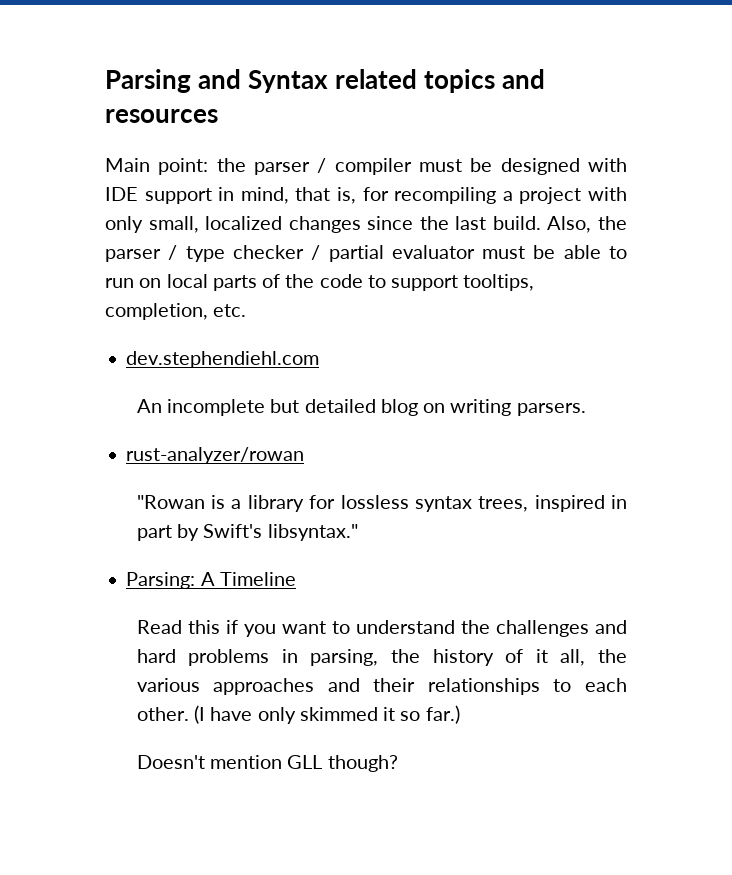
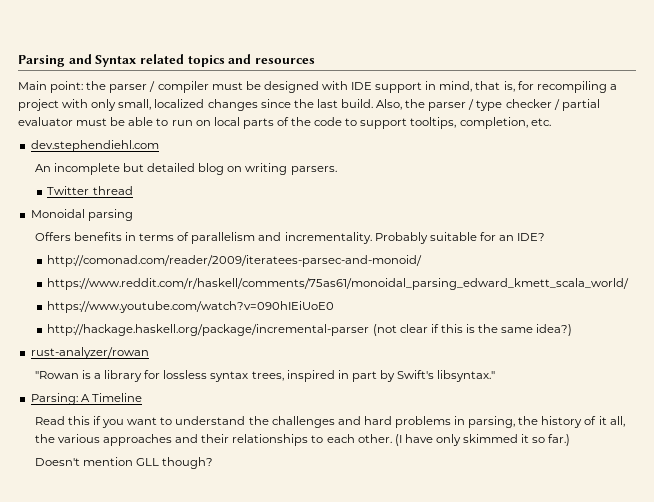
+ Twitter thread
+ Monoidal parsing
+ Offers benefits in terms of parallelism and incrementality. Probably suitable for an IDE?
+ http://comonad.com/reader/2009/iteratees-parsec-and-monoid/
+ https://www.reddit.com/r/haskell/comments/75as61/monoidal_parsing_edward_kmett_scala_world/
+ https://www.youtube.com/watch?v=090hIEiUoE0
+ http://hackage.haskell.org/package/incremental-parser (not clear if this is the same idea?)

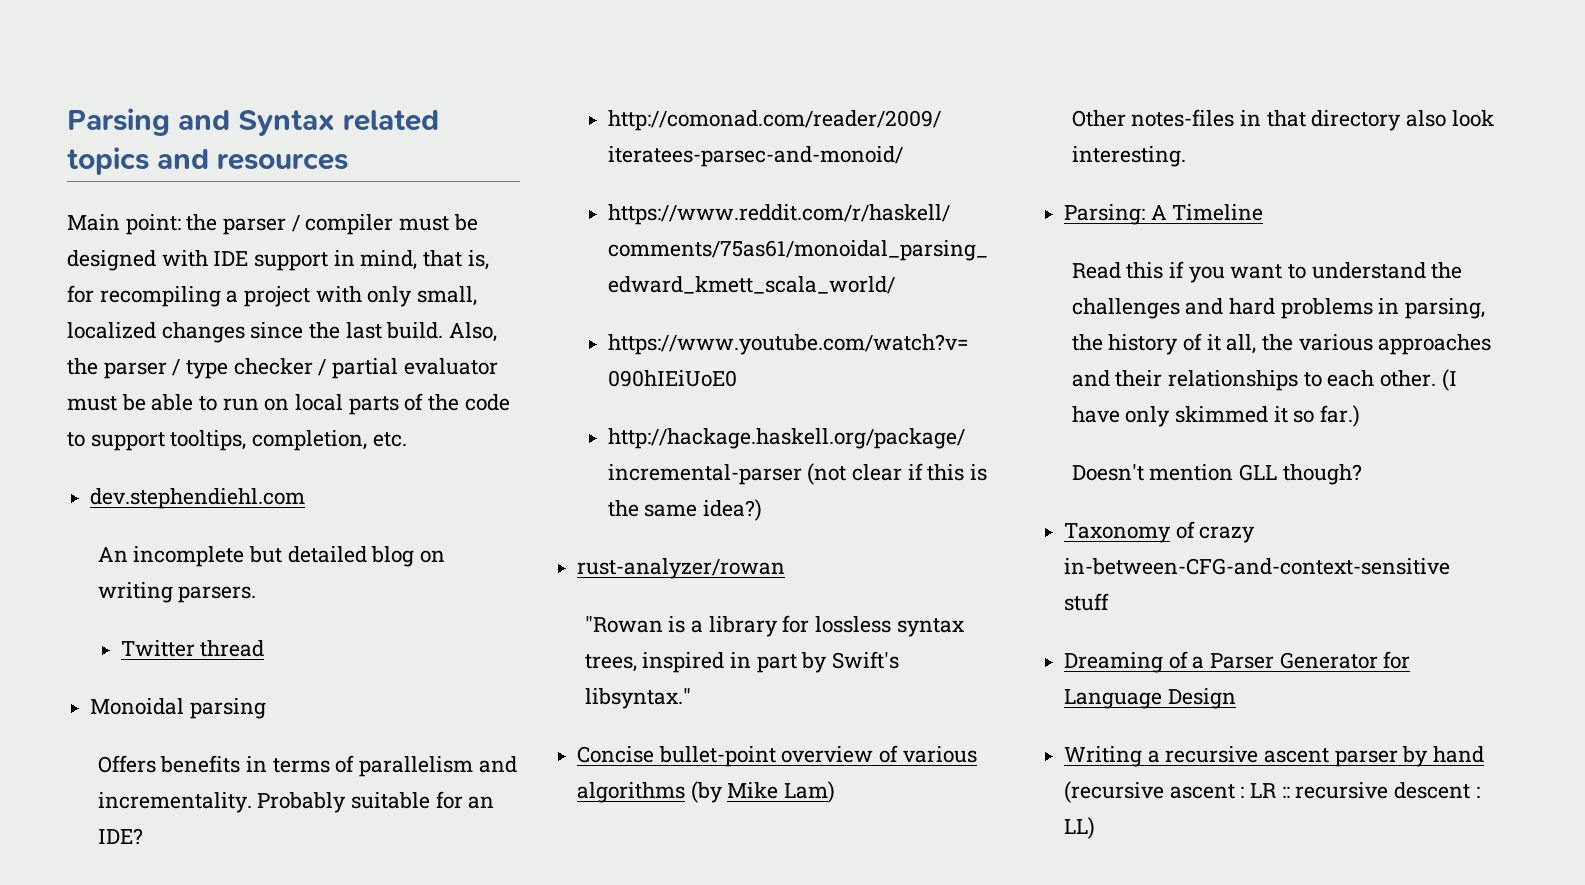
+ Concise bullet-point overview of various algorithms (by Mike Lam)
+ Other notes-files in that directory also look interesting.
+ Taxonomy of crazy in-between-CFG-and-context-sensitive stuff
+ Dreaming of a Parser Generator for Language Design
+ Writing a recursive ascent parser by hand (recursive ascent : LR :: recursive descent : LL)

